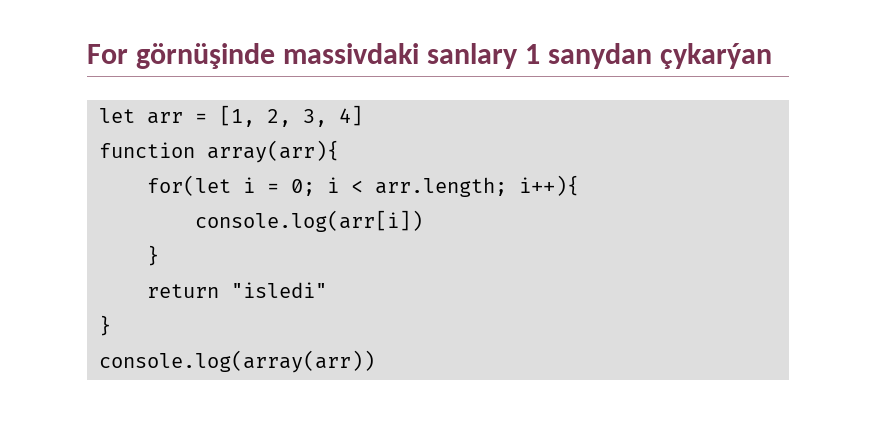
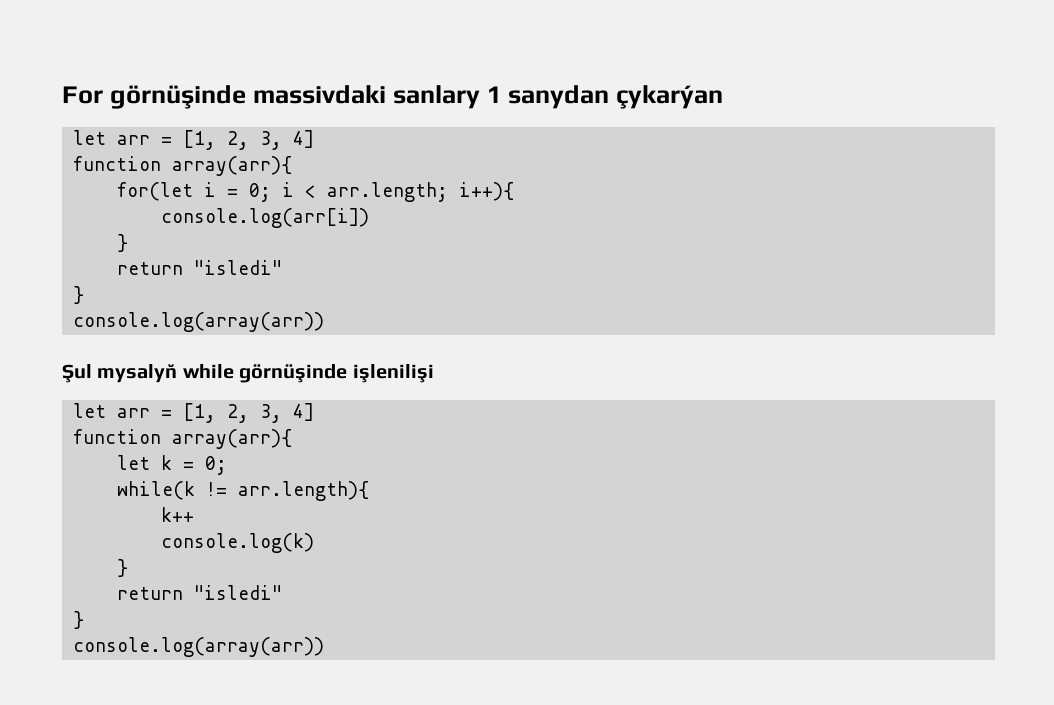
+ Şul mysalyň while görnüşinde işlenilişi
+ let arr = [1, 2, 3, 4]
+ function array(arr){
+ let k = 0;
+ while(k != arr.length){
+ k++
+ console.log(k)
+ }
+ return "isledi"
+ }
+ console.log(array(arr))

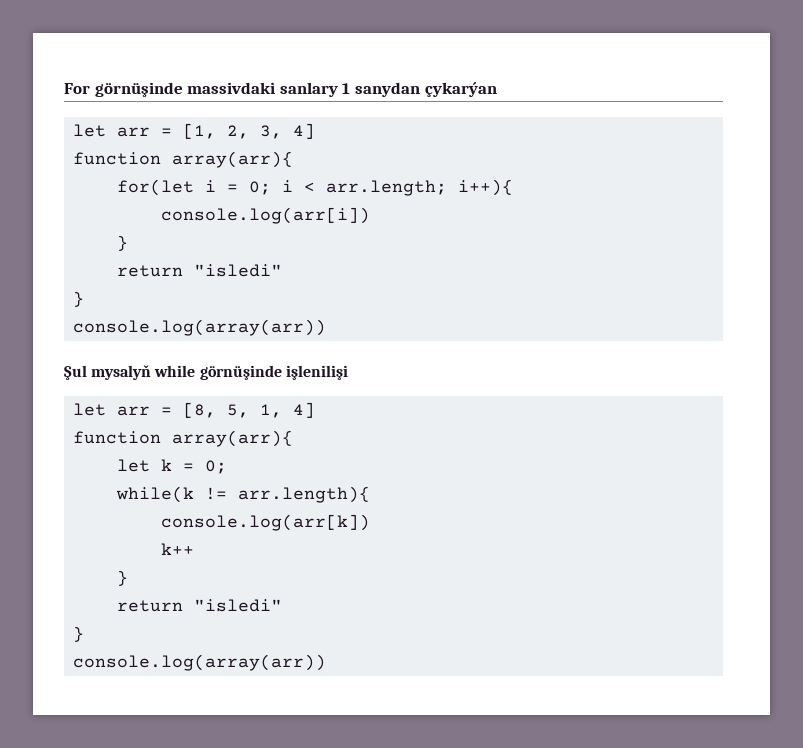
  Şul mysalyň while görnüşinde işlenilişi
- let arr = [1, 2, 3, 4]
+ let arr = [8, 5, 1, 4]
+ console.log(arr[k])
- console.log(k)

